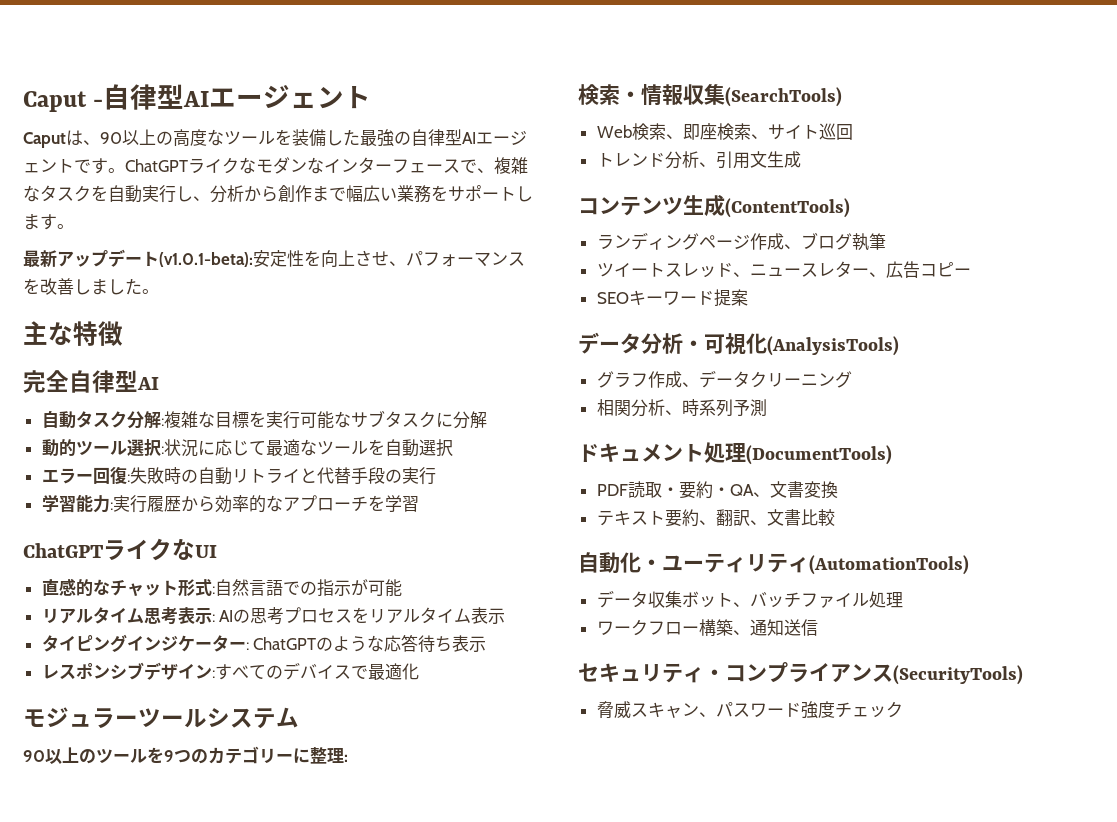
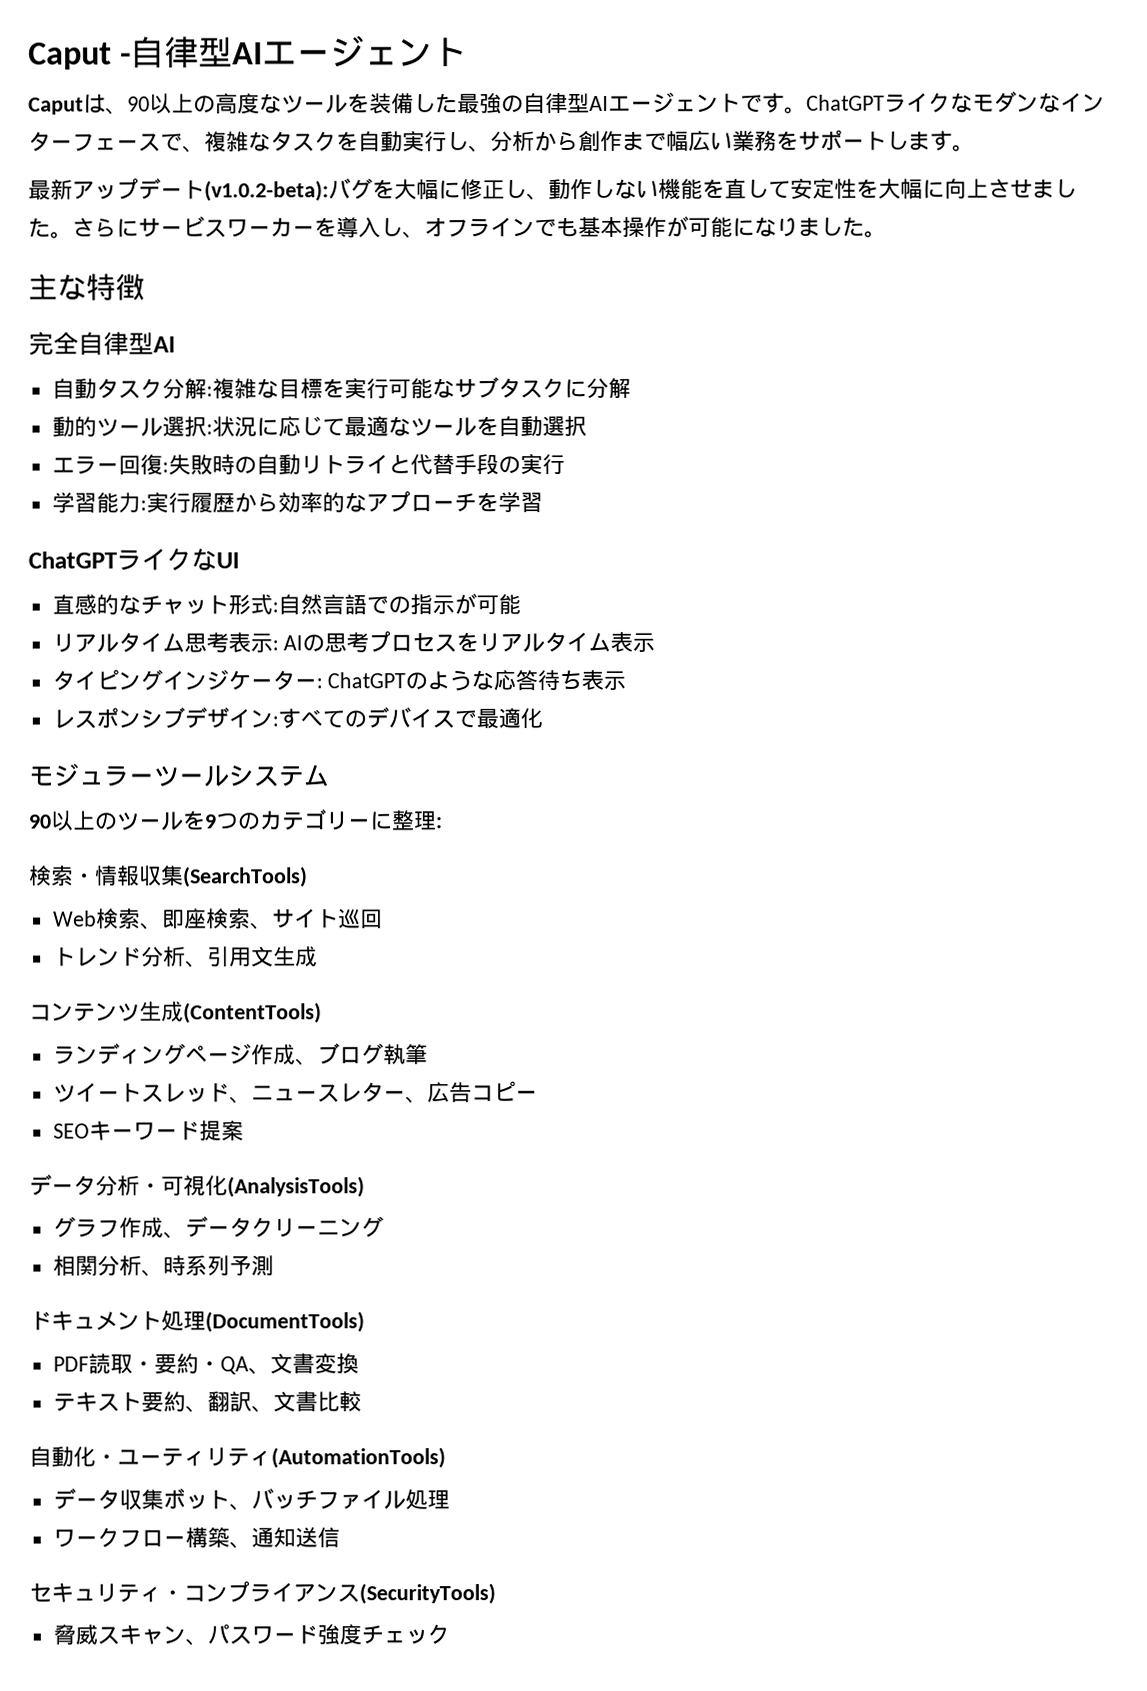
- 最新アップデート(v1.0.1-beta):安定性を向上させ、パフォーマンスを改善しました。
+ 最新アップデート(v1.0.2-beta):バグを大幅に修正し、動作しない機能を直して安定性を大幅に向上させました。さらにサービスワーカーを導入し、オフラインでも基本操作が可能になりました。

